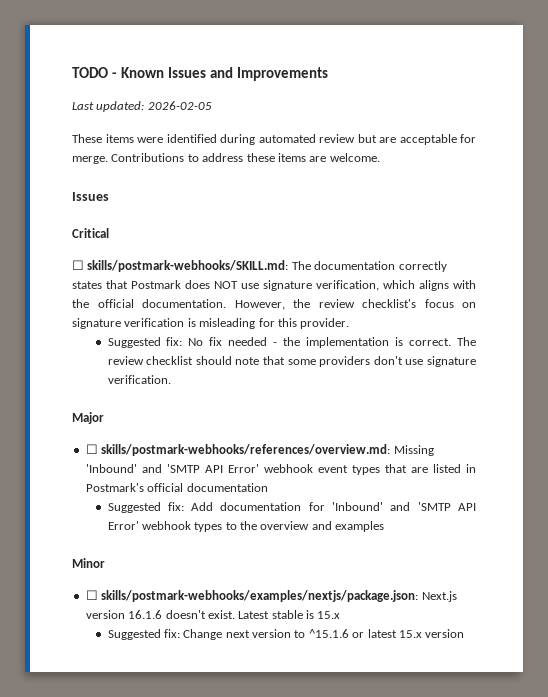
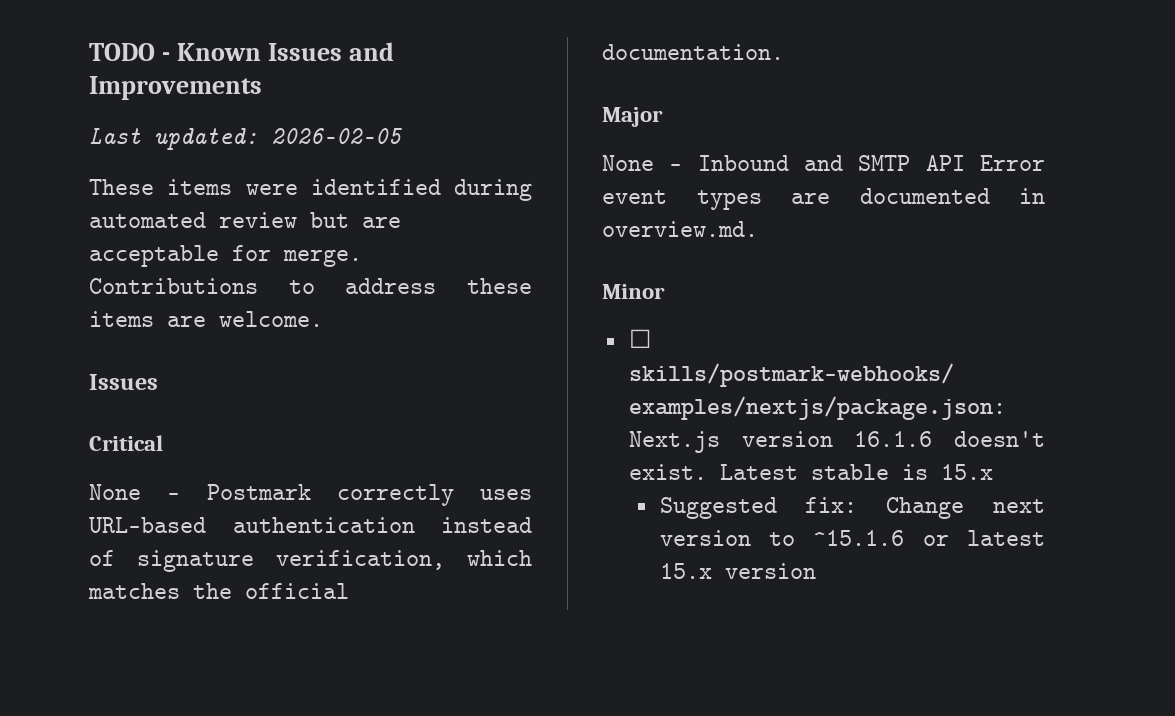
- ☐ skills/postmark-webhooks/SKILL.md: The documentation correctly states that Postmark does NOT use signature verification, which aligns with the official documentation. However, the review checklist's focus on signature verification is misleading for this provider.
- Suggested fix: No fix needed - the implementation is correct. The review checklist should note that some providers don't use signature verification.
+ None - Postmark correctly uses URL-based authentication instead of signature verification, which matches the official documentation.
  Major
- ☐ skills/postmark-webhooks/references/overview.md: Missing 'Inbound' and 'SMTP API Error' webhook event types that are listed in Postmark's official documentation
- Suggested fix: Add documentation for 'Inbound' and 'SMTP API Error' webhook types to the overview and examples
+ None - Inbound and SMTP API Error event types are documented in overview.md.

